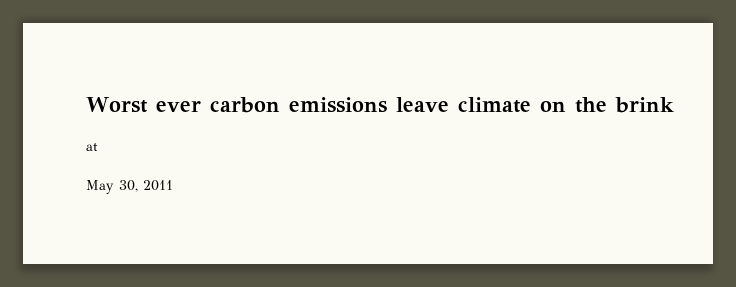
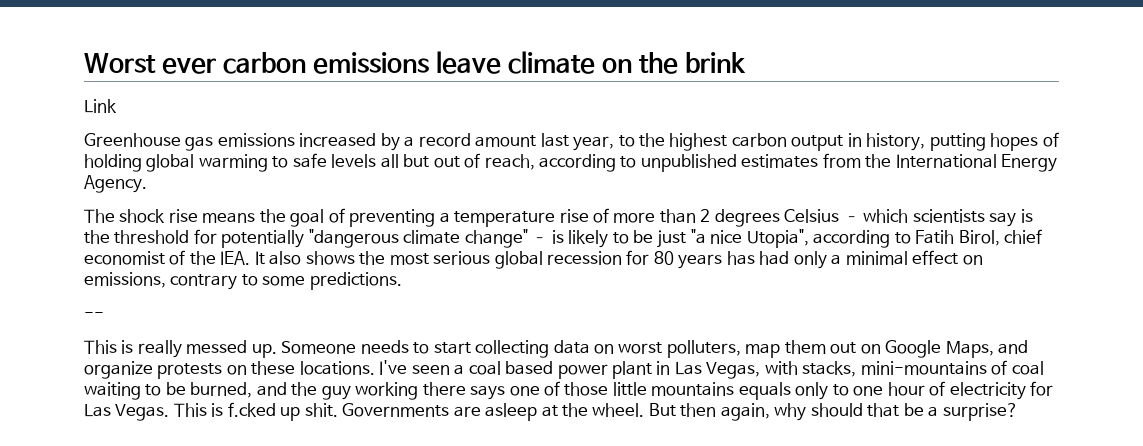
- at
- May 30, 2011
+ Link
+ Greenhouse gas emissions increased by a record amount last year, to the highest carbon output in history, putting hopes of holding global warming to safe levels all but out of reach, according to unpublished estimates from the International Energy Agency.
+ The shock rise means the goal of preventing a temperature rise of more than 2 degrees Celsius – which scientists say is the threshold for potentially "dangerous climate change" – is likely to be just "a nice Utopia", according to Fatih Birol, chief economist of the IEA. It also shows the most serious global recession for 80 years has had only a minimal effect on emissions, contrary to some predictions.
+ --
+ This is really messed up. Someone needs to start collecting data on worst polluters, map them out on Google Maps, and organize protests on these locations. I've seen a coal based power plant in Las Vegas, with stacks, mini-mountains of coal waiting to be burned, and the guy working there says one of those little mountains equals only to one hour of electricity for Las Vegas. This is f.cked up shit. Governments are asleep at the wheel. But then again, why should that be a surprise?

